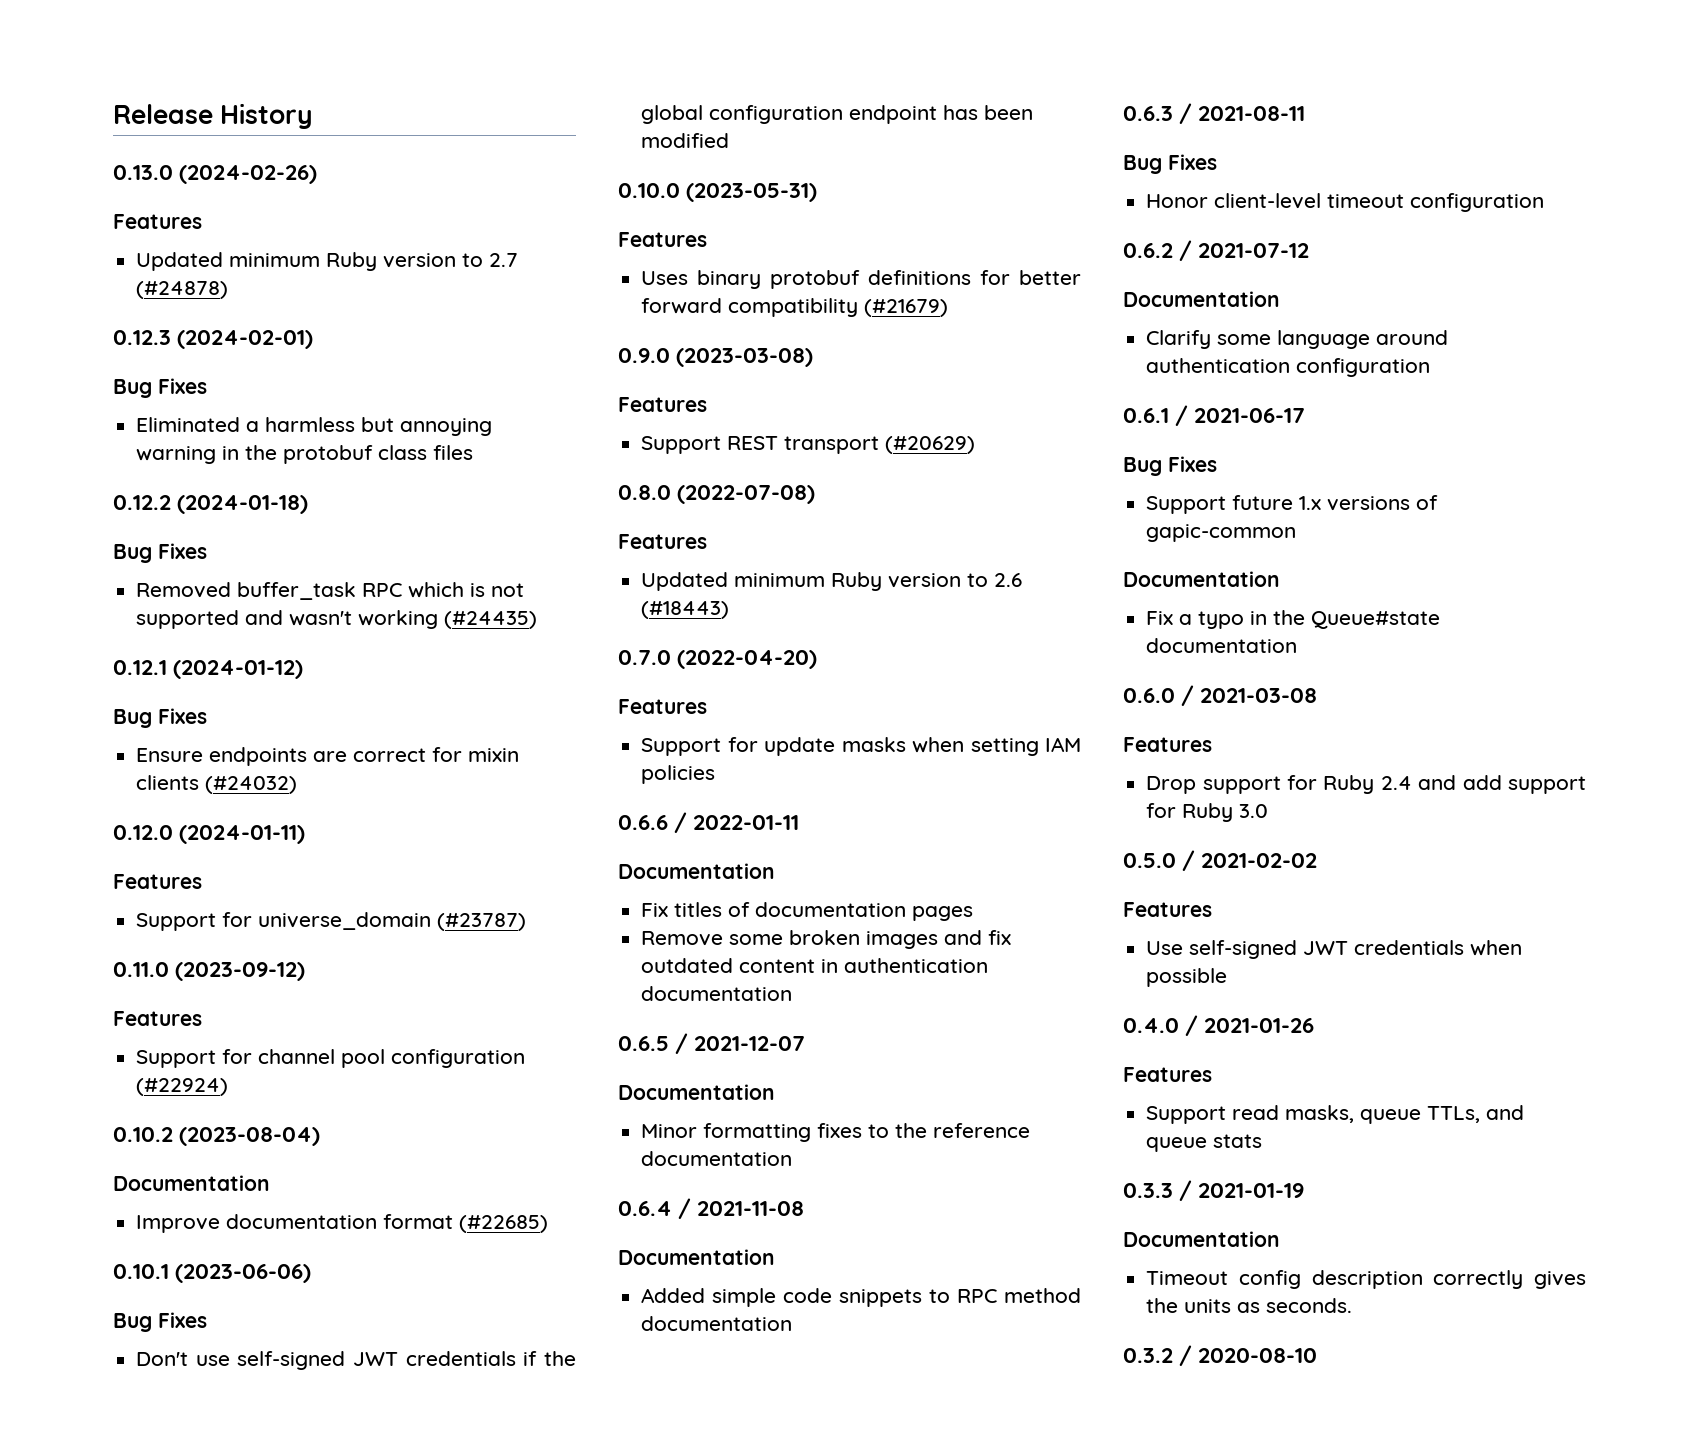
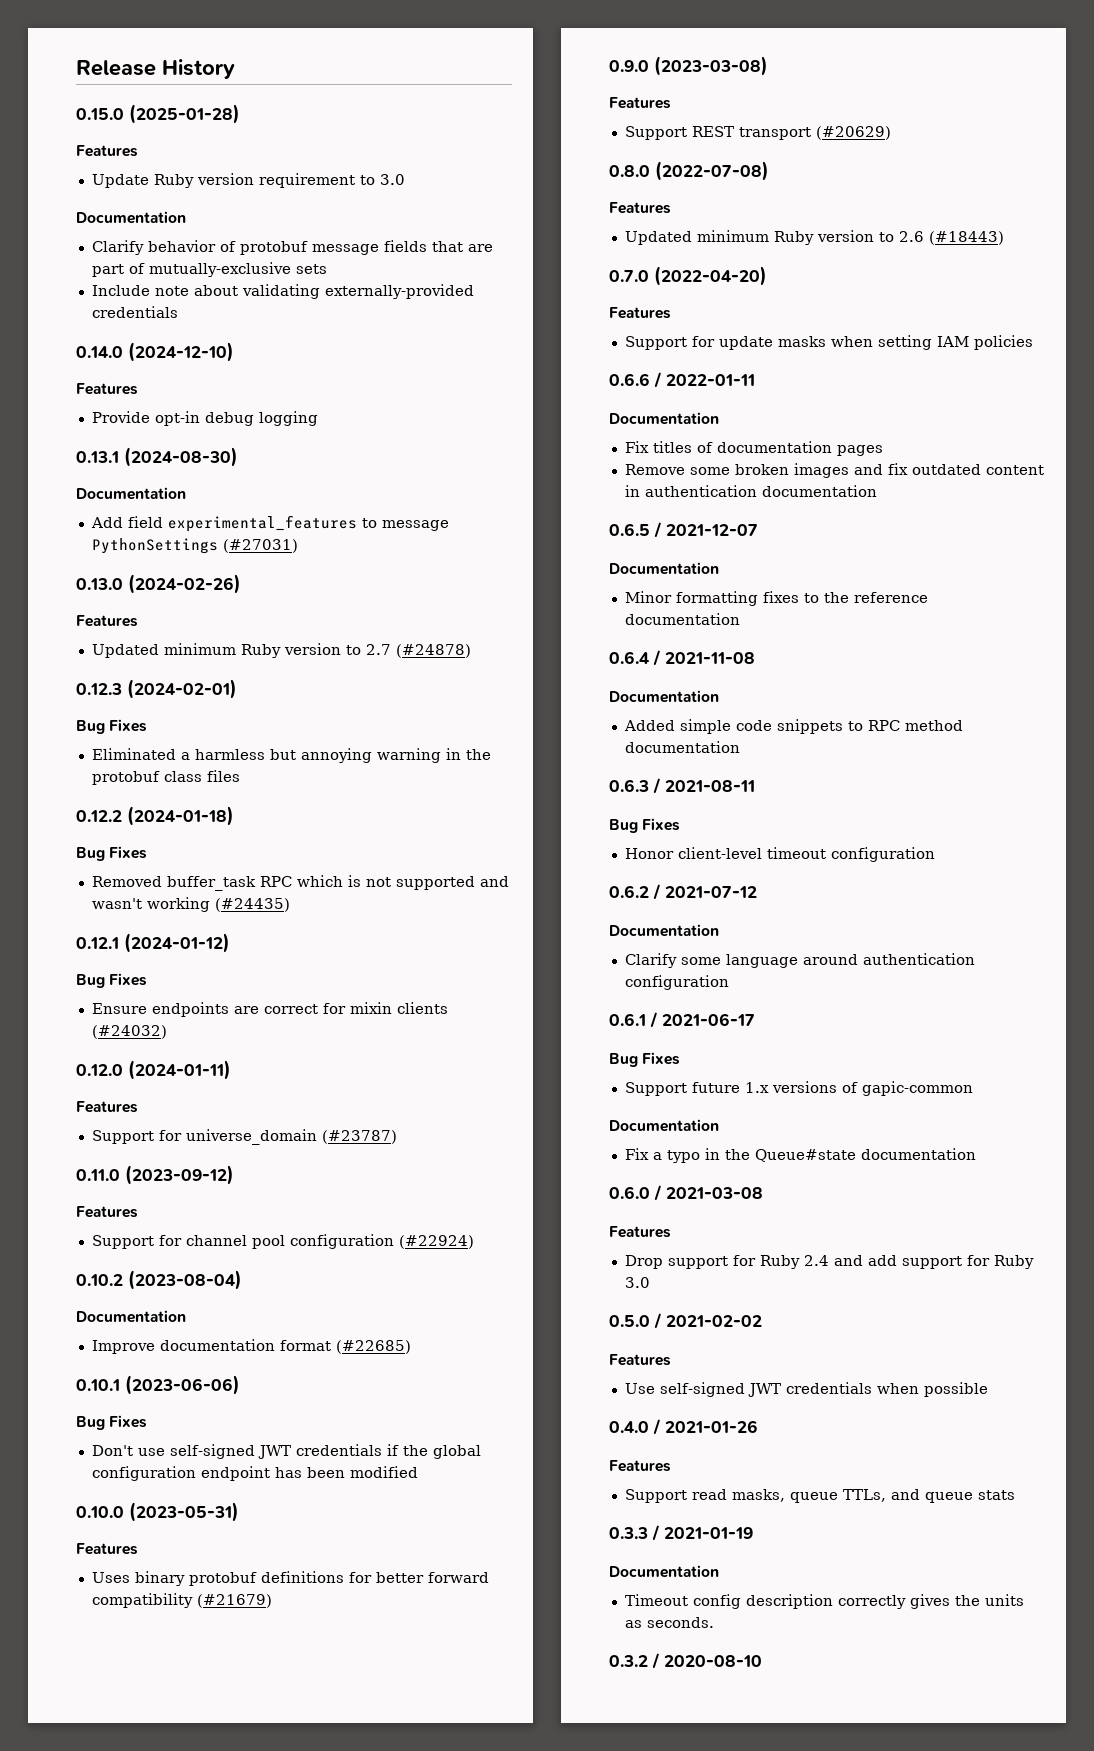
+ 0.15.0 (2025-01-28)
+ Features
+ Update Ruby version requirement to 3.0
+ Documentation
+ Clarify behavior of protobuf message fields that are part of mutually-exclusive sets
+ Include note about validating externally-provided credentials
+ 0.14.0 (2024-12-10)
+ Features
+ Provide opt-in debug logging
+ 0.13.1 (2024-08-30)
+ Documentation
+ Add field experimental_features to message PythonSettings (#27031)

